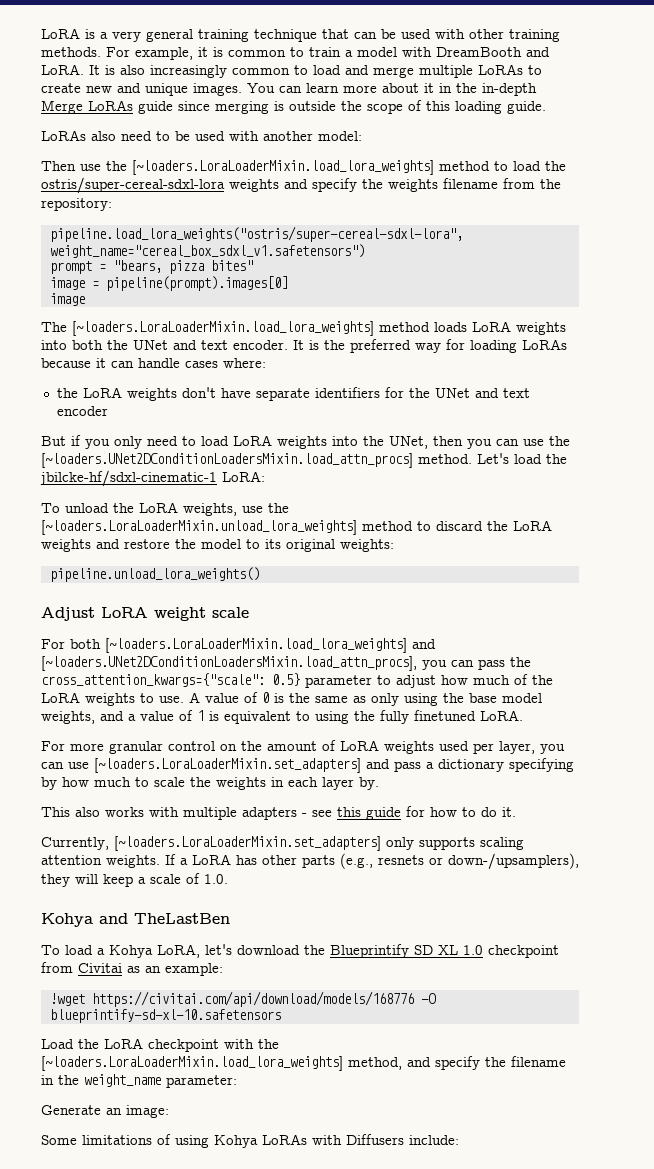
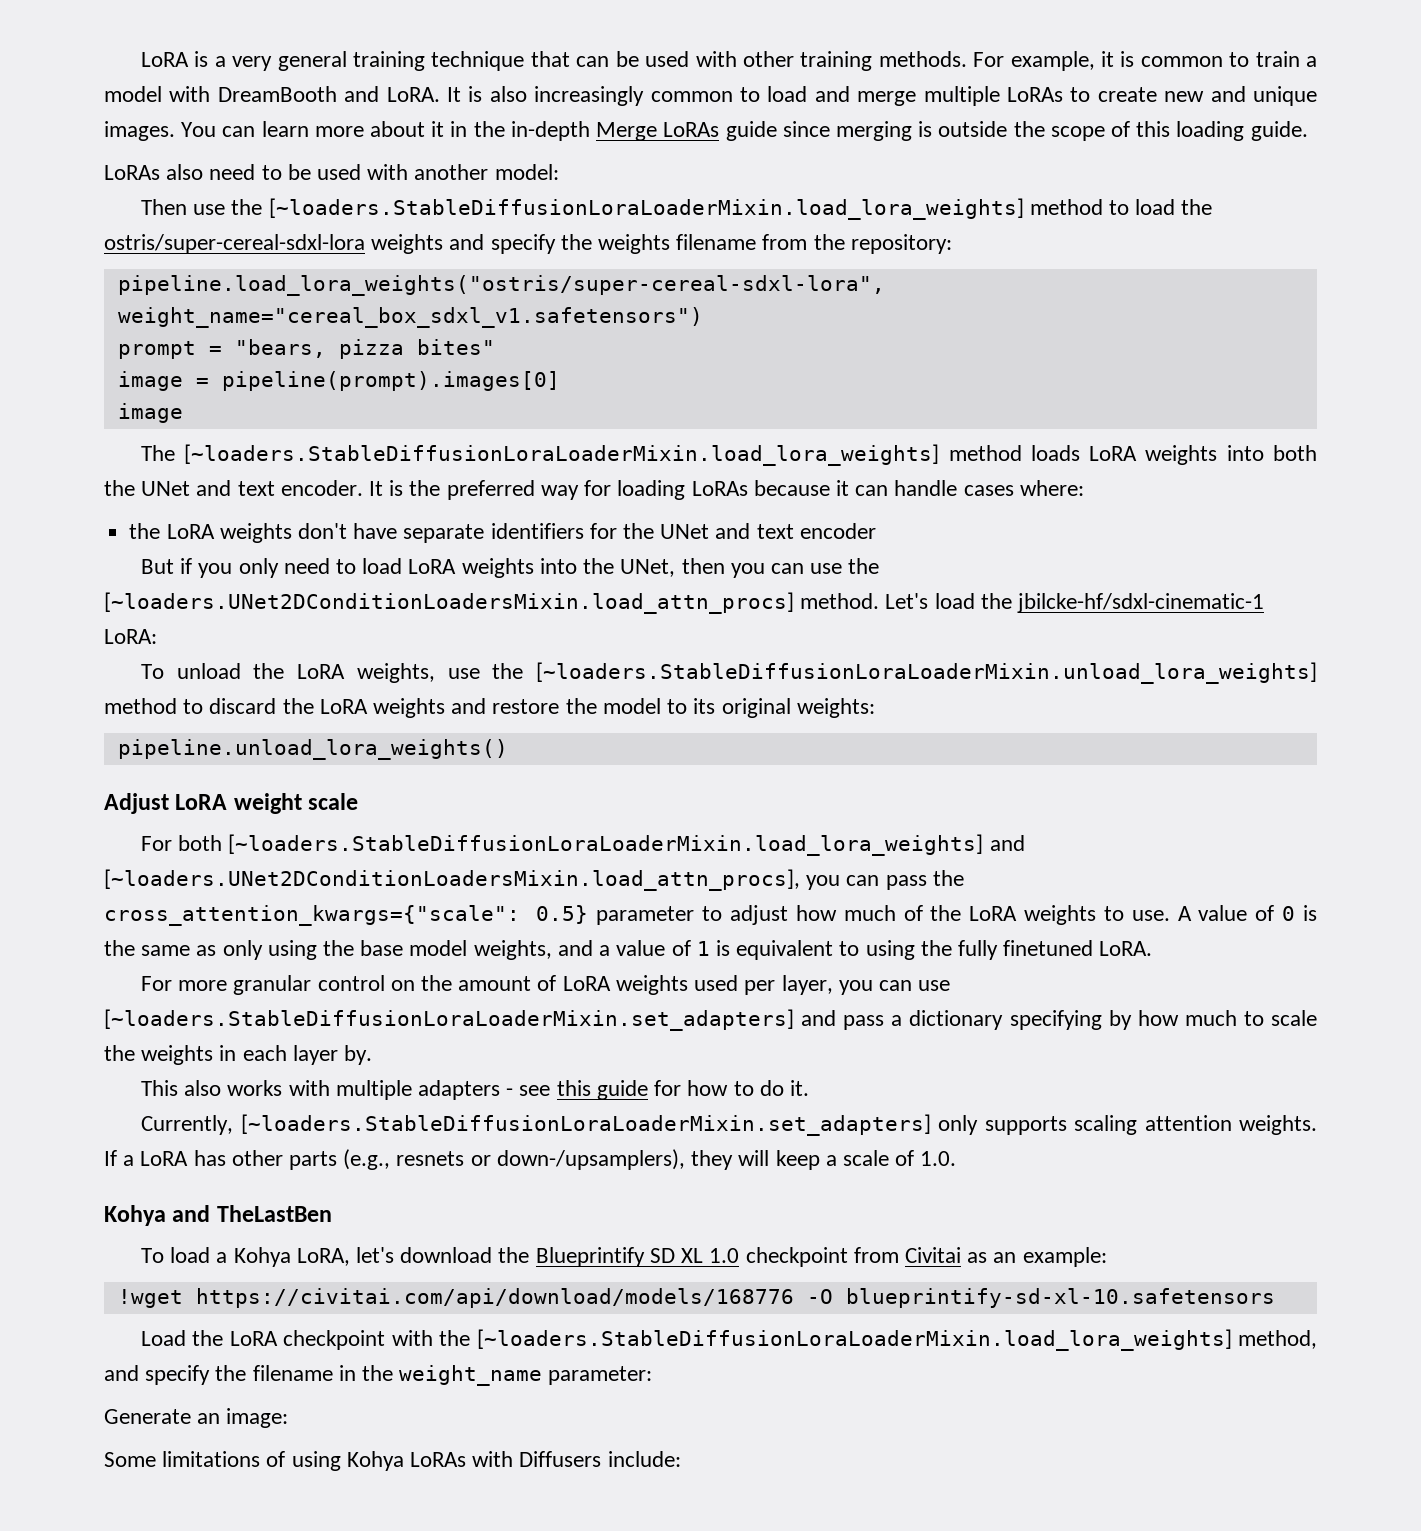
- Then use the [~loaders.LoraLoaderMixin.load_lora_weights] method to load the ostris/super-cereal-sdxl-lora weights and specify the weights filename from the repository:
+ Then use the [~loaders.StableDiffusionLoraLoaderMixin.load_lora_weights] method to load the ostris/super-cereal-sdxl-lora weights and specify the weights filename from the repository:
- The [~loaders.LoraLoaderMixin.load_lora_weights] method loads LoRA weights into both the UNet and text encoder.
+ The [~loaders.StableDiffusionLoraLoaderMixin.load_lora_weights] method loads LoRA weights into both the UNet and text encoder.
- To unload the LoRA weights, use the [~loaders.LoraLoaderMixin.unload_lora_weights] method to discard the LoRA weights and restore the model to its original weights:
+ To unload the LoRA weights, use the [~loaders.StableDiffusionLoraLoaderMixin.unload_lora_weights] method to discard the LoRA weights and restore the model to its original weights:
- For both [~loaders.LoraLoaderMixin.load_lora_weights] and [~loaders.UNet2DConditionLoadersMixin.load_attn_procs], you can pass the cross_attention_kwargs={"scale": 0.5} parameter to adjust how much of the LoRA weights to use.
+ For both [~loaders.StableDiffusionLoraLoaderMixin.load_lora_weights] and [~loaders.UNet2DConditionLoadersMixin.load_attn_procs], you can pass the cross_attention_kwargs={"scale": 0.5} parameter to adjust how much of the LoRA weights to use.
- For more granular control on the amount of LoRA weights used per layer, you can use [~loaders.LoraLoaderMixin.set_adapters] and pass a dictionary specifying by how much to scale the weights in each layer by.
+ For more granular control on the amount of LoRA weights used per layer, you can use [~loaders.StableDiffusionLoraLoaderMixin.set_adapters] and pass a dictionary specifying by how much to scale the weights in each layer by.
- Currently, [~loaders.LoraLoaderMixin.set_adapters] only supports scaling attention weights.
+ Currently, [~loaders.StableDiffusionLoraLoaderMixin.set_adapters] only supports scaling attention weights.
- Load the LoRA checkpoint with the [~loaders.LoraLoaderMixin.load_lora_weights] method, and specify the filename in the weight_name parameter:
+ Load the LoRA checkpoint with the [~loaders.StableDiffusionLoraLoaderMixin.load_lora_weights] method, and specify the filename in the weight_name parameter:

